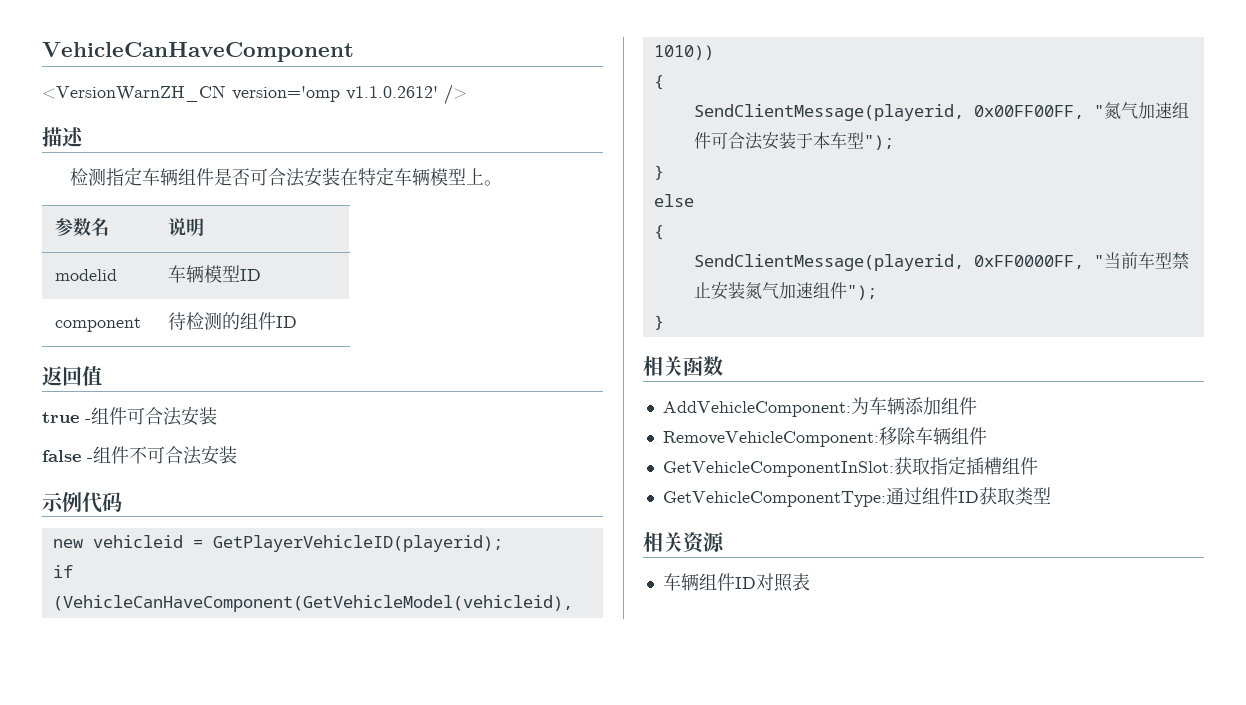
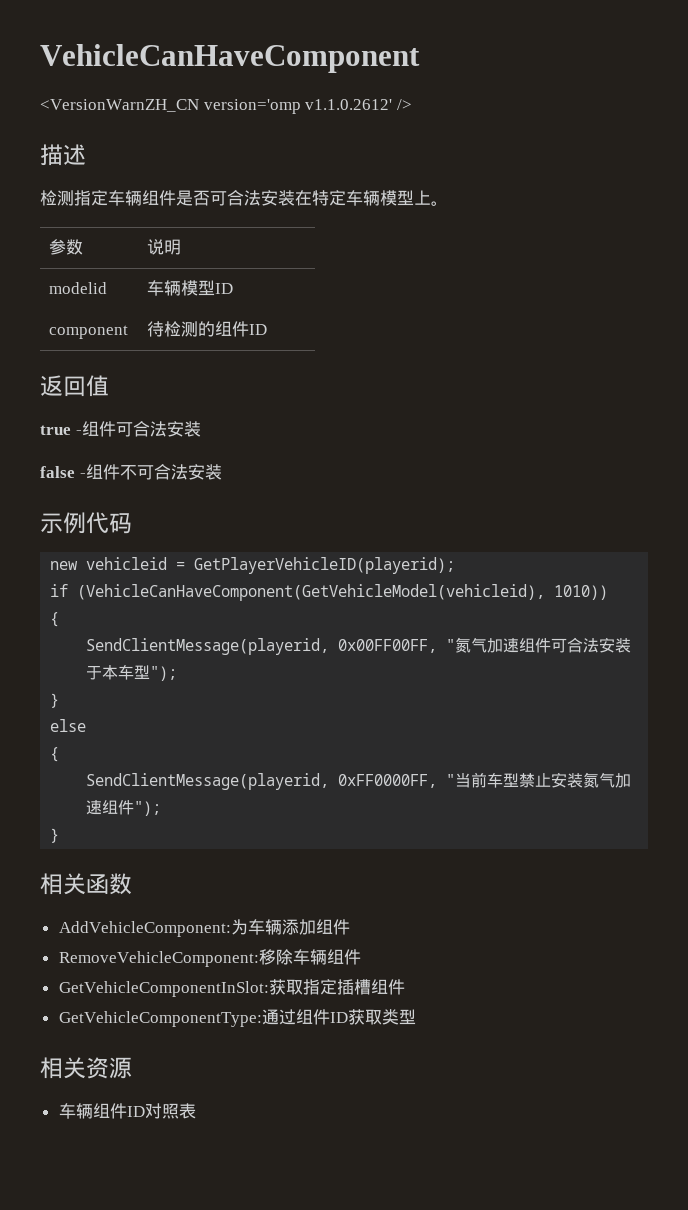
- 参数名 | 说明
+ 参数 | 说明

